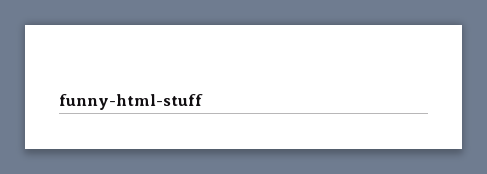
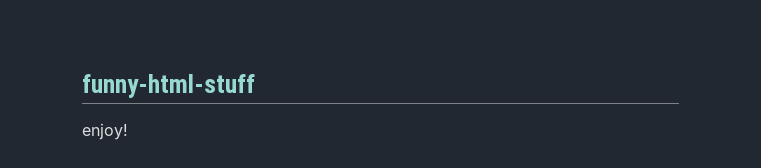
+ enjoy!

